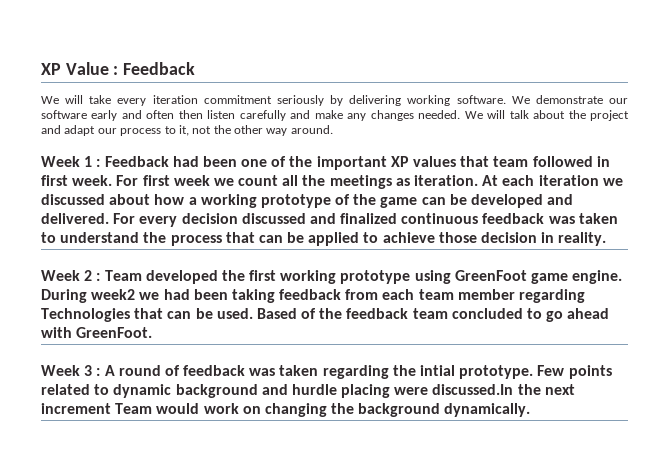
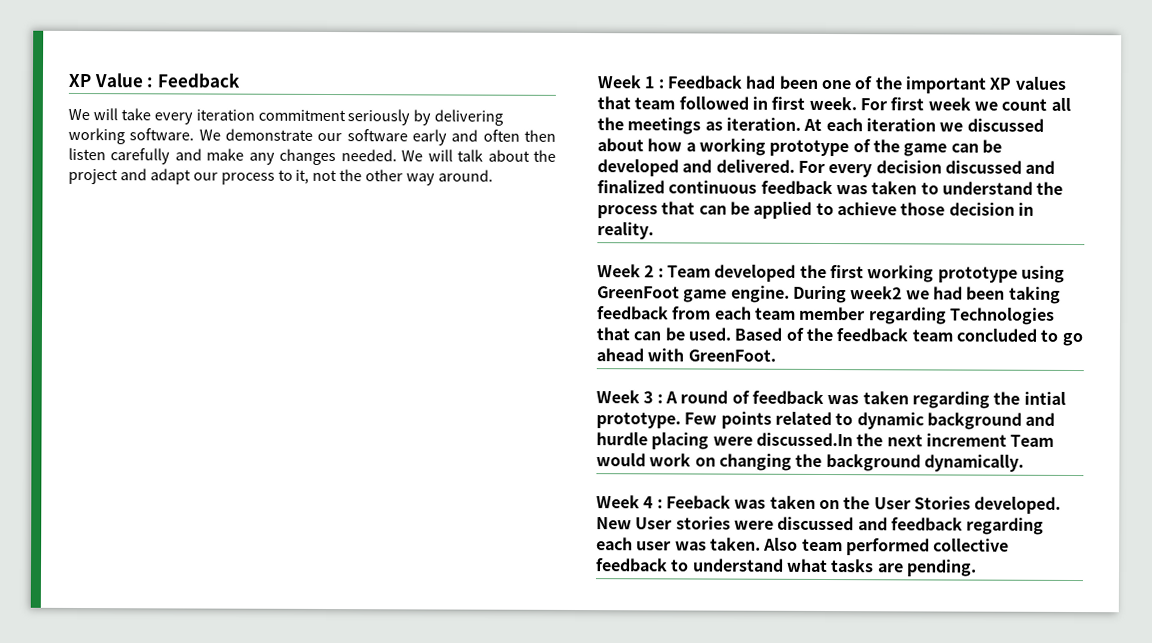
+ Week 4 : Feeback was taken on the User Stories developed. New User stories were discussed and feedback regarding each user was taken. Also team performed collective feedback to understand what tasks are pending.

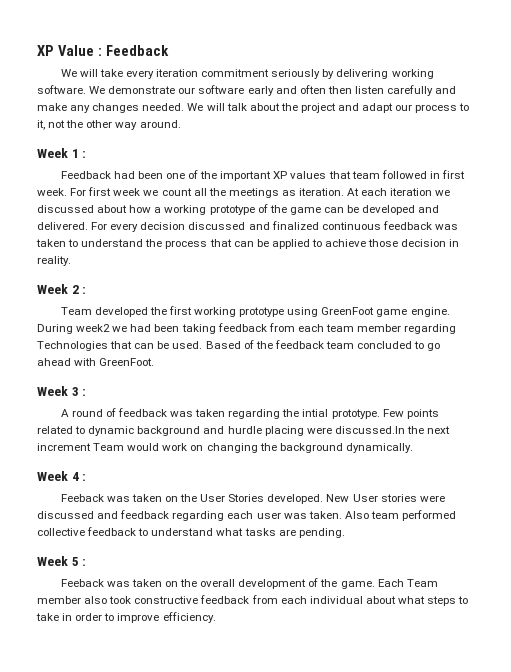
- Week 1 : Feedback had been one of the important XP values that team followed in first week.
+ Week 1 :
+ Feedback had been one of the important XP values that team followed in first week.
- Week 2 : Team developed the first working prototype using GreenFoot game engine.
+ Week 2 :
+ Team developed the first working prototype using GreenFoot game engine.
- Week 3 : A round of feedback was taken regarding the intial prototype.
+ Week 3 :
+ A round of feedback was taken regarding the intial prototype.
- Week 4 : Feeback was taken on the User Stories developed.
+ Week 4 :
+ Feeback was taken on the User Stories developed.
+ Week 5 :
+ Feeback was taken on the overall development of the game. Each Team member also took constructive feedback from each individual about what steps to take in order to improve efficiency.

